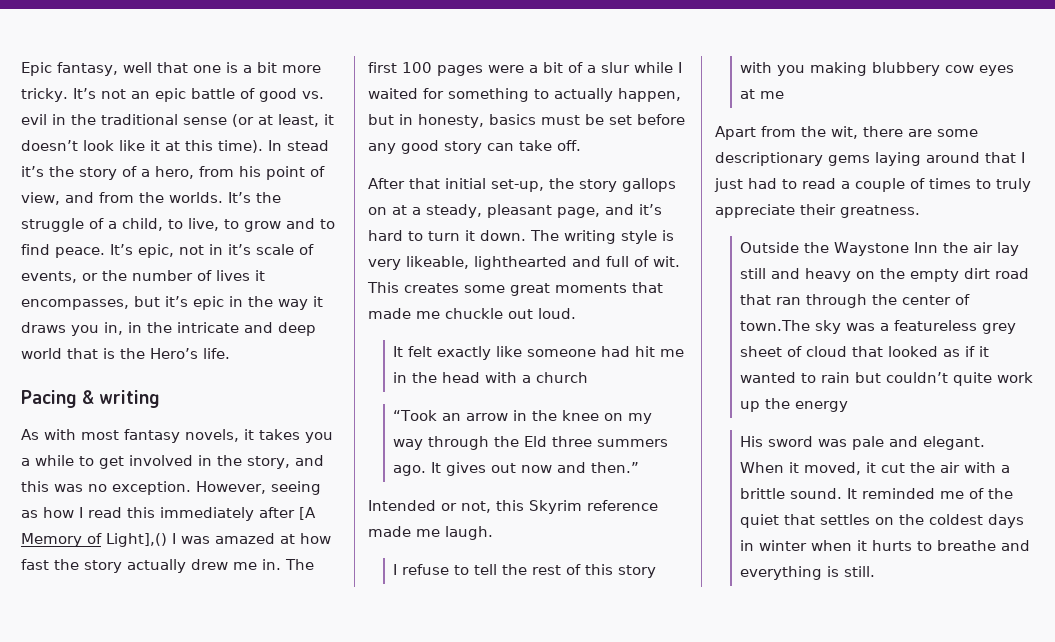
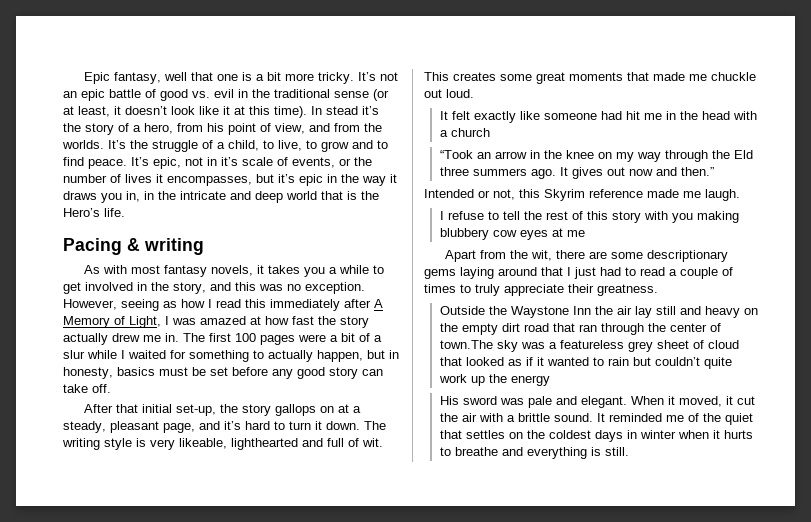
- However, seeing as how I read this immediately after [A Memory of Light],() I was amazed at how fast the story actually drew me in.
+ However, seeing as how I read this immediately after A Memory of Light, I was amazed at how fast the story actually drew me in.

